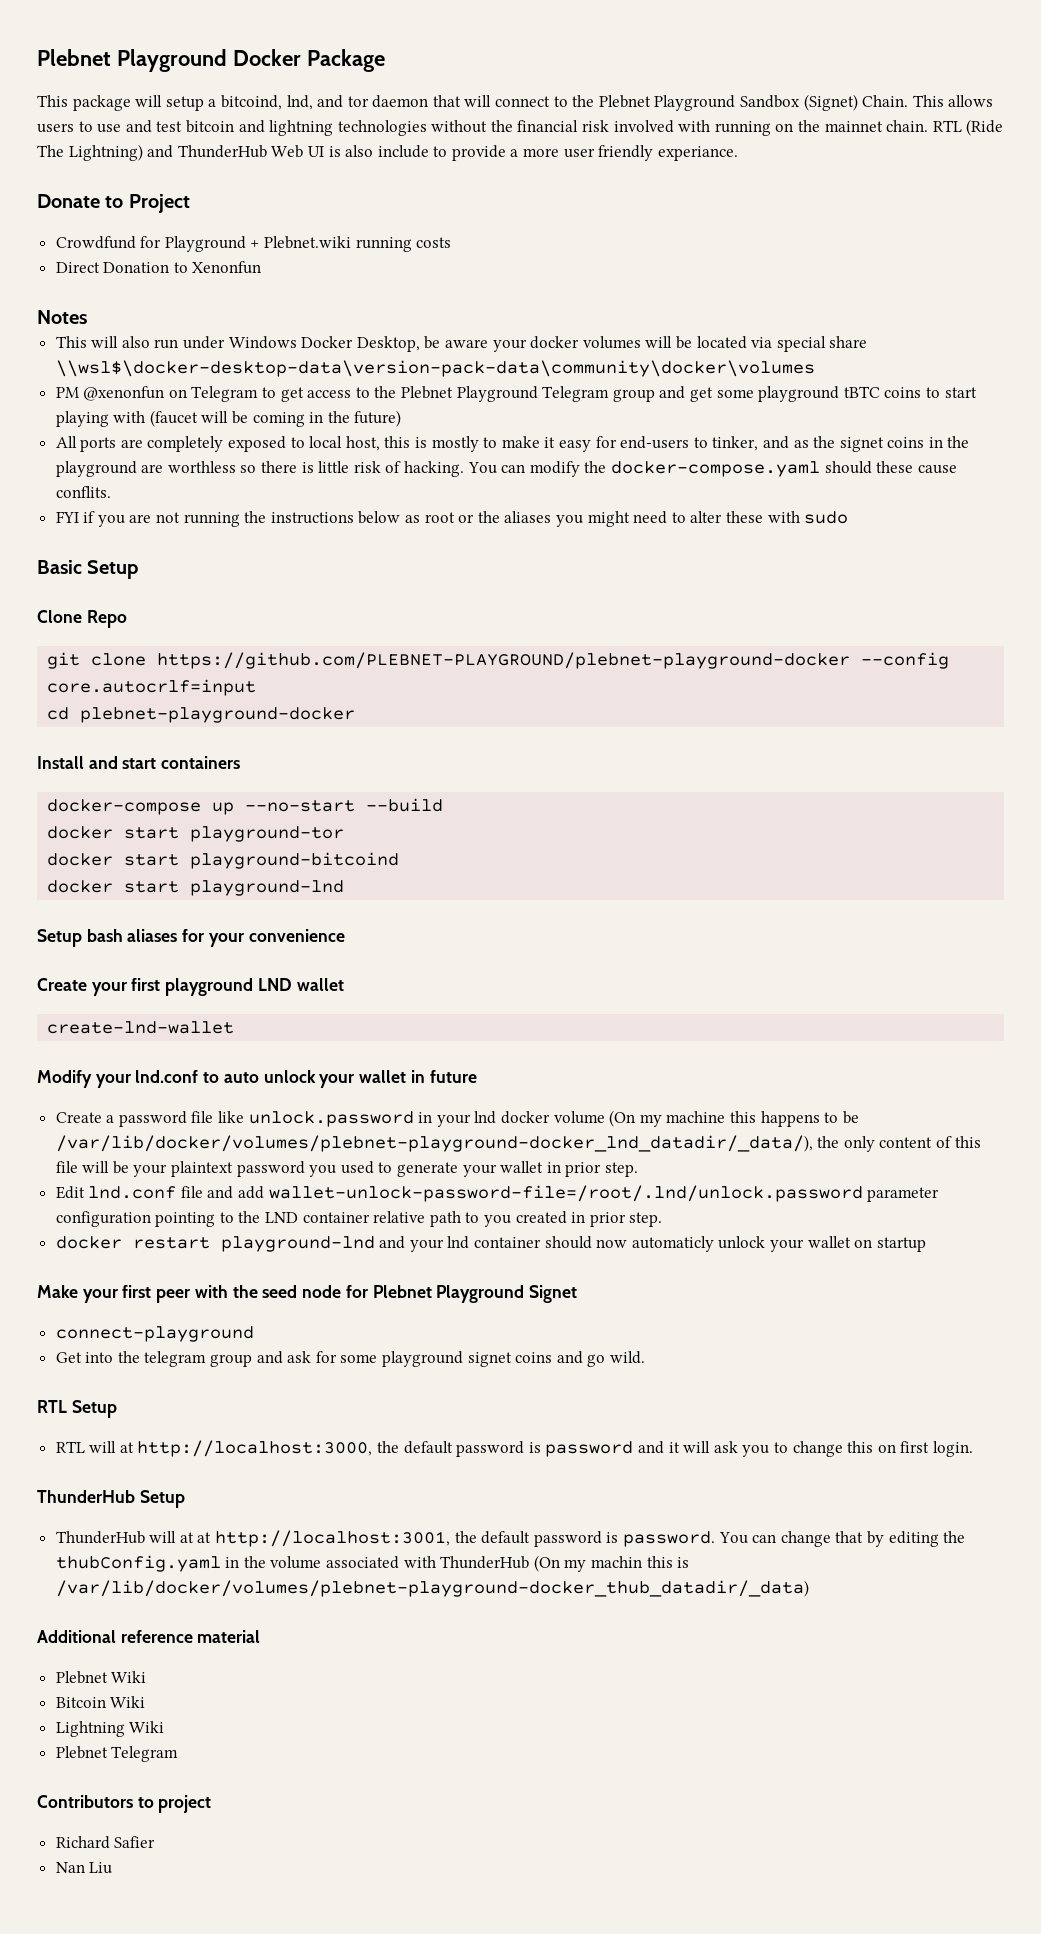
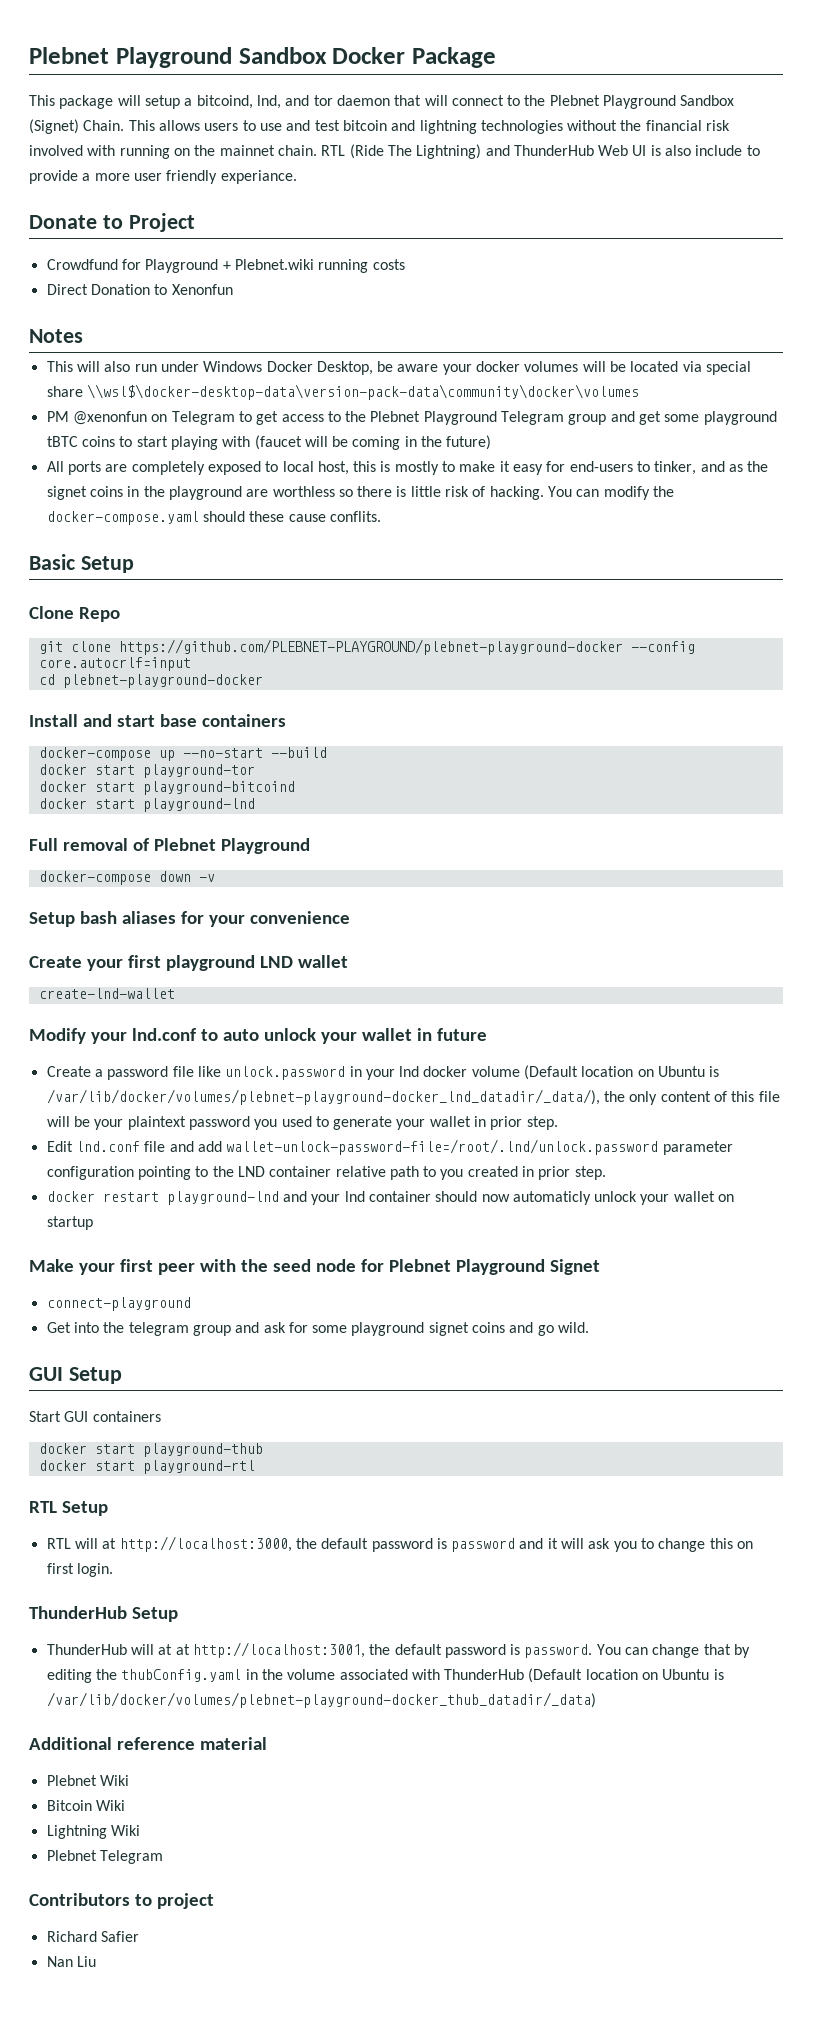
- Plebnet Playground Docker Package
+ Plebnet Playground Sandbox Docker Package
- FYI if you are not running the instructions below as root or the aliases you might need to alter these with sudo
- Install and start containers
+ Install and start base containers
+ Full removal of Plebnet Playground
+ docker-compose down -v
- Create a password file like unlock.password in your lnd docker volume (On my machine this happens to be /var/lib/docker/volumes/plebnet-playground-docker_lnd_datadir/_data/), the only content of this file will be your plaintext password you used to generate your wallet in prior step.
+ Create a password file like unlock.password in your lnd docker volume (Default location on Ubuntu is /var/lib/docker/volumes/plebnet-playground-docker_lnd_datadir/_data/), the only content of this file will be your plaintext password you used to generate your wallet in prior step.
+ GUI Setup
+ Start GUI containers
+ docker start playground-thub
+ docker start playground-rtl
- You can change that by editing the thubConfig.yaml in the volume associated with ThunderHub (On my machin this is /var/lib/docker/volumes/plebnet-playground-docker_thub_datadir/_data)
+ You can change that by editing the thubConfig.yaml in the volume associated with ThunderHub (Default location on Ubuntu is /var/lib/docker/volumes/plebnet-playground-docker_thub_datadir/_data)

